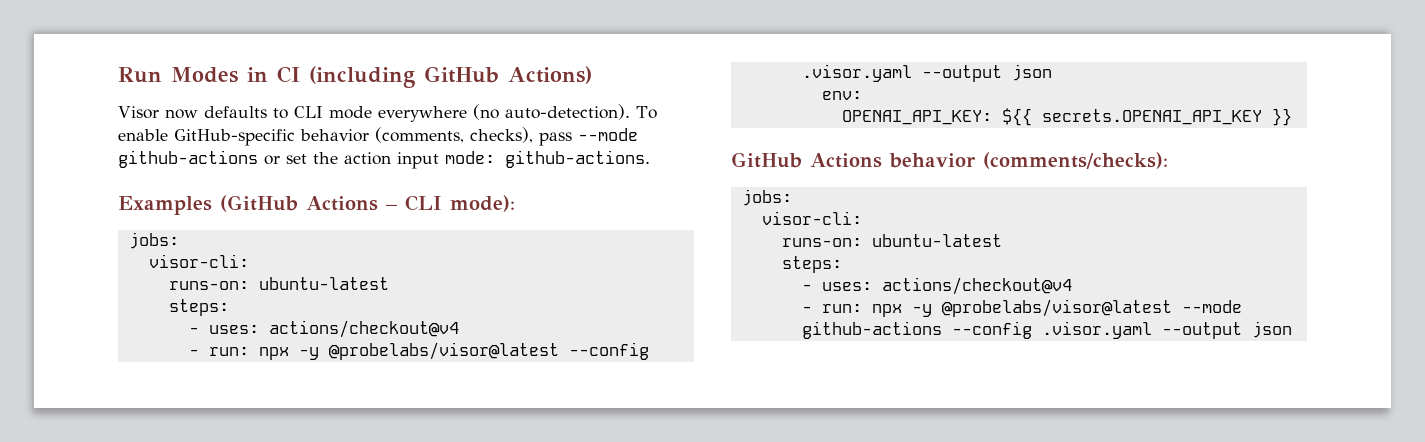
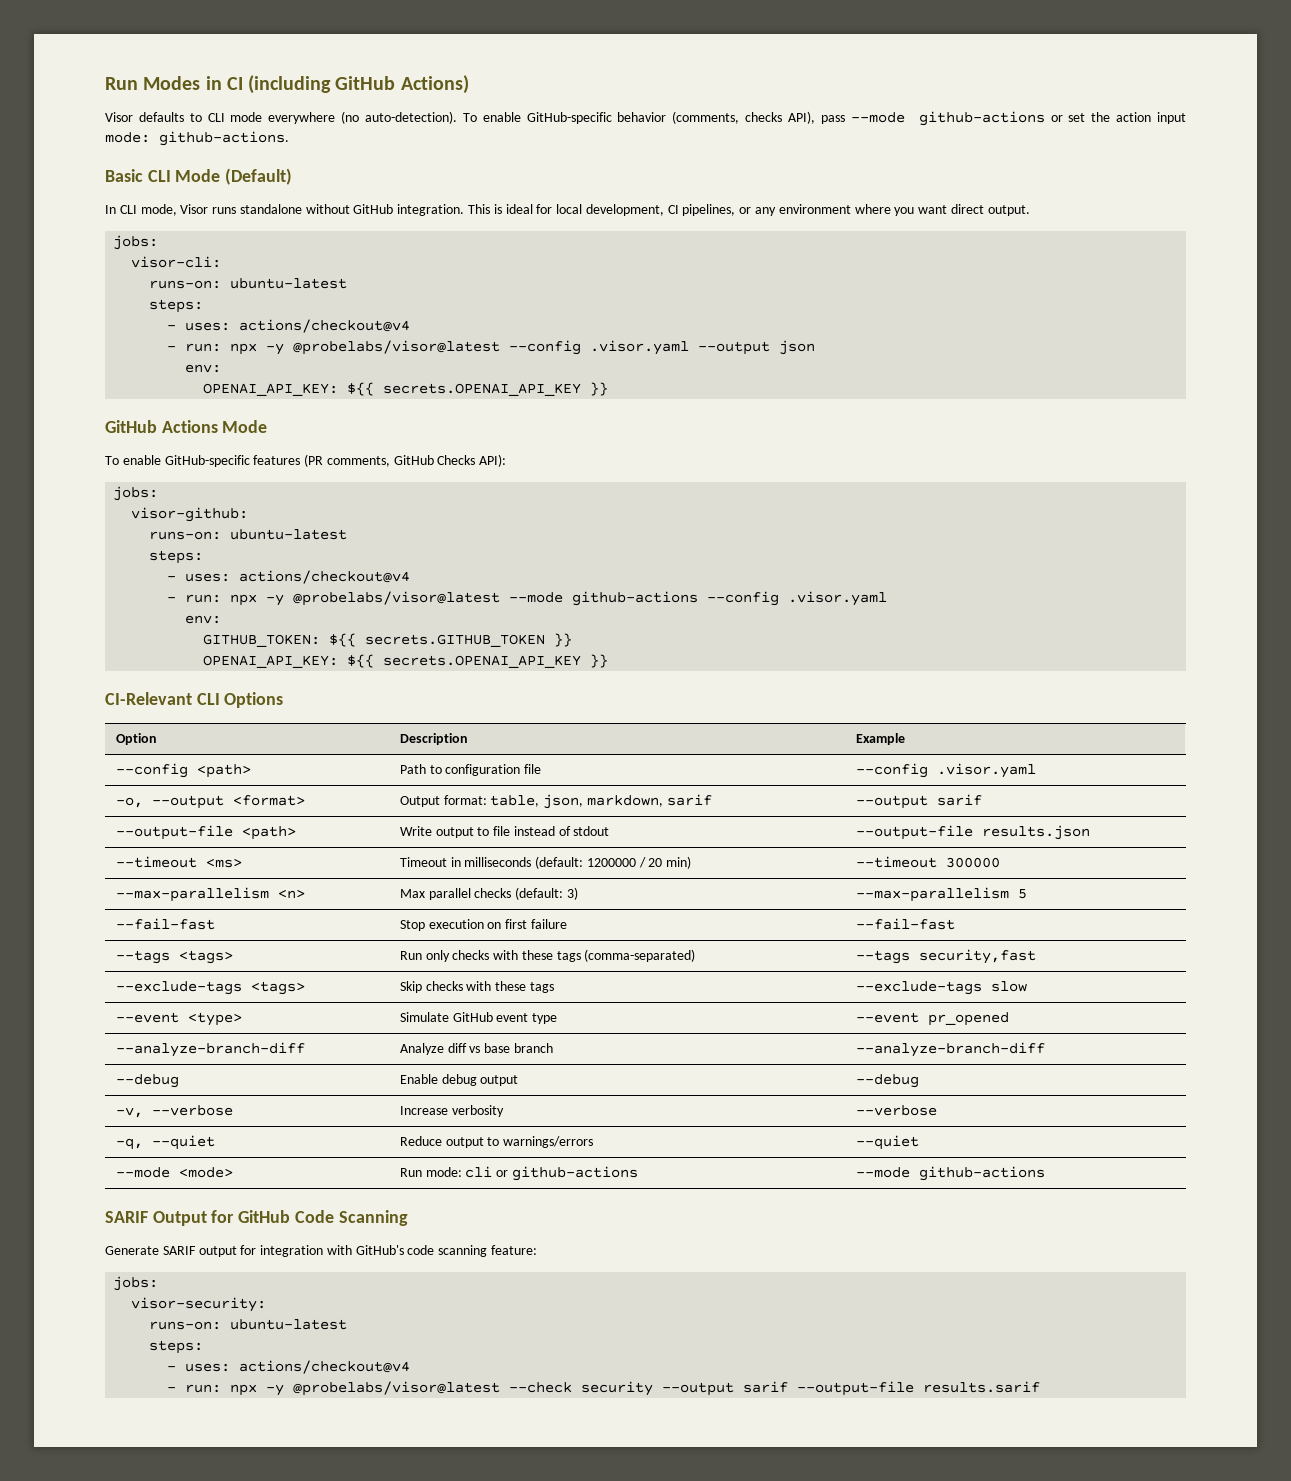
- Visor now defaults to CLI mode everywhere (no auto-detection).
+ Visor defaults to CLI mode everywhere (no auto-detection).
- To enable GitHub-specific behavior (comments, checks), pass --mode github-actions or set the action input mode: github-actions.
+ To enable GitHub-specific behavior (comments, checks API), pass --mode github-actions or set the action input mode: github-actions.
- Examples (GitHub Actions – CLI mode):
+ Basic CLI Mode (Default)
+ In CLI mode, Visor runs standalone without GitHub integration. This is ideal for local development, CI pipelines, or any environment where you want direct output.
- GitHub Actions behavior (comments/checks):
+ GitHub Actions Mode
+ To enable GitHub-specific features (PR comments, GitHub Checks API):
  jobs:
- visor-cli:
+ visor-github:
- - run: npx -y @probelabs/visor@latest --mode github-actions --config .visor.yaml --output json
+ - run: npx -y @probelabs/visor@latest --mode github-actions --config .visor.yaml
+ env:
+ GITHUB_TOKEN: ${{ secrets.GITHUB_TOKEN }}
+ OPENAI_API_KEY: ${{ secrets.OPENAI_API_KEY }}
+ CI-Relevant CLI Options
+ Option | Description | Example
+ --config <path> | Path to configuration file | --config .visor.yaml
+ -o, --output <format> | Output format: table, json, markdown, sarif | --output sarif
+ --output-file <path> | Write output to file instead of stdout | --output-file results.json
+ --timeout <ms> | Timeout in milliseconds (default: 1200000 / 20 min) | --timeout 300000
+ --max-parallelism <n> | Max parallel checks (default: 3) | --max-parallelism 5
+ --fail-fast | Stop execution on first failure | --fail-fast
+ --tags <tags> | Run only checks with these tags (comma-separated) | --tags security,fast
+ --exclude-tags <tags> | Skip checks with these tags | --exclude-tags slow
+ --event <type> | Simulate GitHub event type | --event pr_opened
+ --analyze-branch-diff | Analyze diff vs base branch | --analyze-branch-diff
+ --debug | Enable debug output | --debug
+ -v, --verbose | Increase verbosity | --verbose
+ -q, --quiet | Reduce output to warnings/errors | --quiet
+ --mode <mode> | Run mode: cli or github-actions | --mode github-actions
+ SARIF Output for GitHub Code Scanning
+ Generate SARIF output for integration with GitHub's code scanning feature:
+ jobs:
+ visor-security:
+ runs-on: ubuntu-latest
+ steps:
+ - uses: actions/checkout@v4
+ - run: npx -y @probelabs/visor@latest --check security --output sarif --output-file results.sarif

